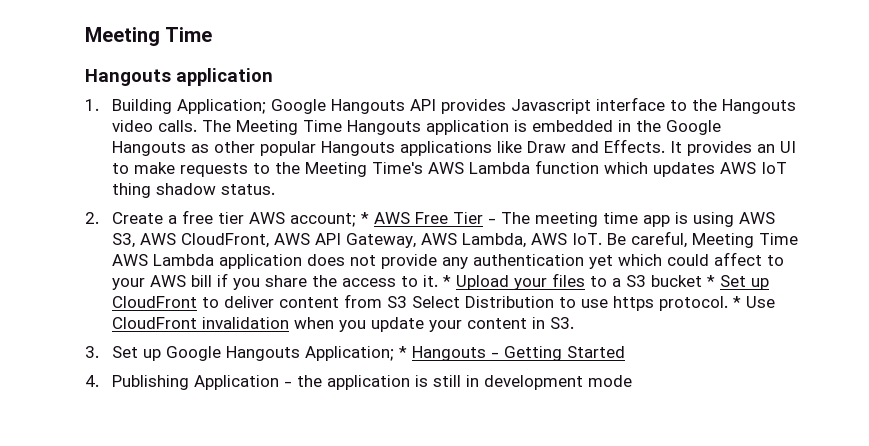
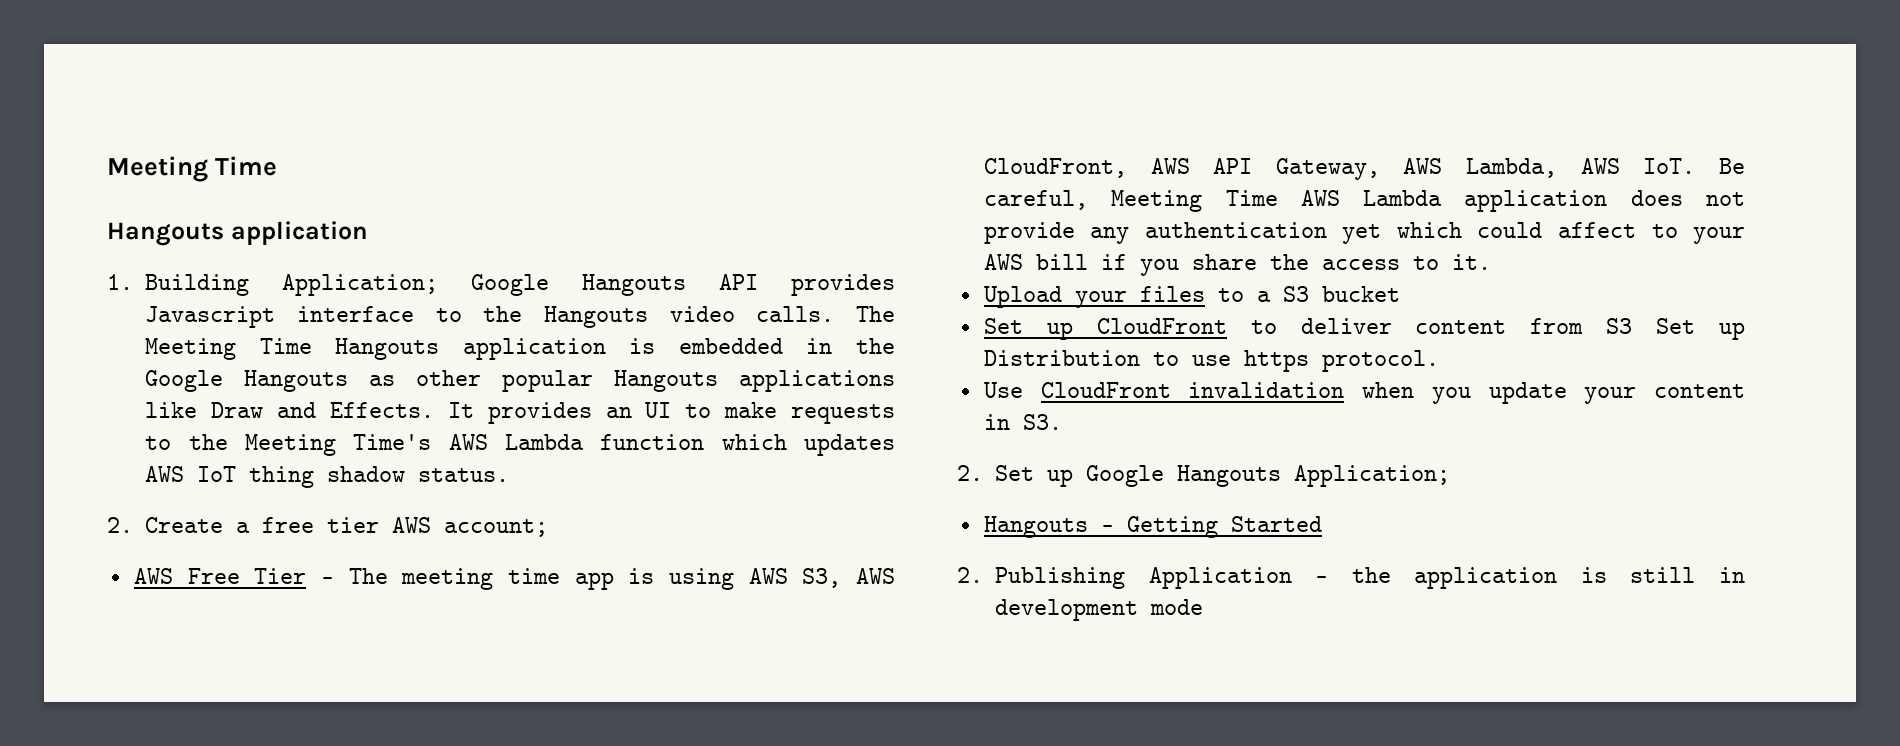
- 2. Create a free tier AWS account; * AWS Free Tier - The meeting time app is using AWS S3, AWS CloudFront, AWS API Gateway, AWS Lambda, AWS IoT. Be careful, Meeting Time AWS Lambda application does not provide any authentication yet which could affect to your AWS bill if you share the access to it. * Upload your files to a S3 bucket * Set up CloudFront to deliver content from S3 Select Distribution to use https protocol. * Use CloudFront invalidation when you update your content in S3.
+ 2. Create a free tier AWS account;
+ AWS Free Tier - The meeting time app is using AWS S3, AWS CloudFront, AWS API Gateway, AWS Lambda, AWS IoT. Be careful, Meeting Time AWS Lambda application does not provide any authentication yet which could affect to your AWS bill if you share the access to it.
+ Upload your files to a S3 bucket
+ Set up CloudFront to deliver content from S3 Set up Distribution to use https protocol.
+ Use CloudFront invalidation when you update your content in S3.
- 3. Set up Google Hangouts Application; * Hangouts - Getting Started
+ 2. Set up Google Hangouts Application;
+ Hangouts - Getting Started
- 4. Publishing Application - the application is still in development mode
+ 2. Publishing Application - the application is still in development mode

